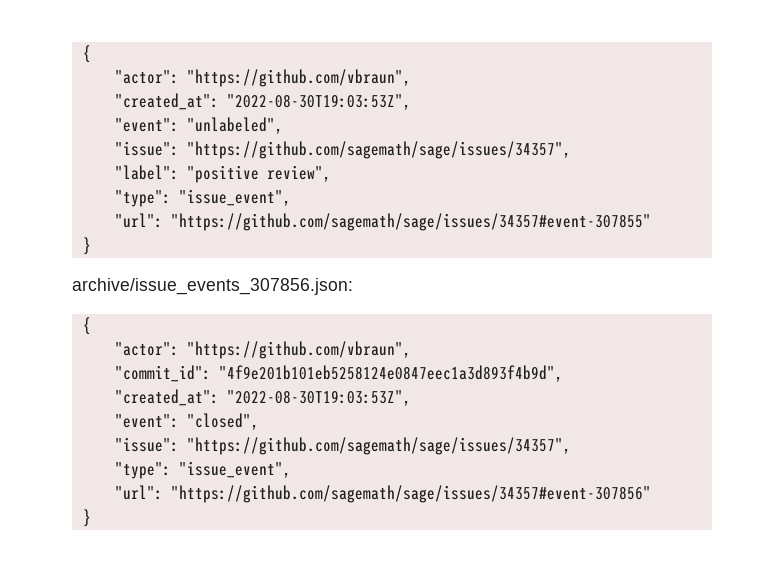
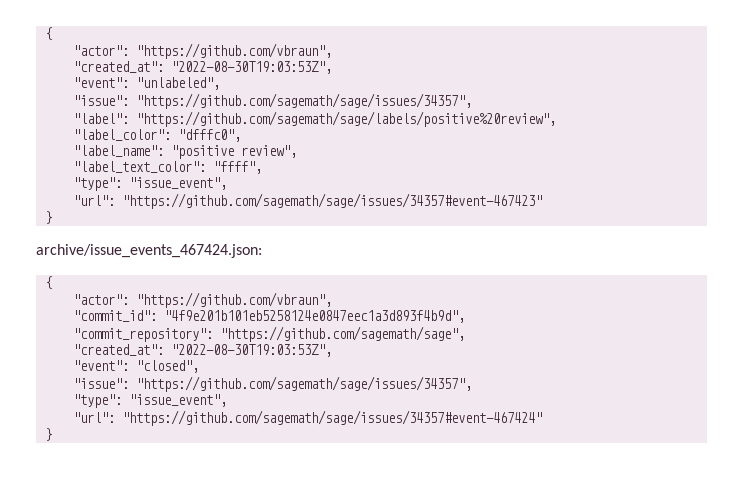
- "label": "positive review",
+ "label": "https://github.com/sagemath/sage/labels/positive%20review",
+ "label_color": "dfffc0",
+ "label_name": "positive review",
+ "label_text_color": "ffff",
  "type": "issue_event",
- "url": "https://github.com/sagemath/sage/issues/34357#event-307855"
+ "url": "https://github.com/sagemath/sage/issues/34357#event-467423"
- archive/issue_events_307856.json:
+ archive/issue_events_467424.json:
+ "commit_repository": "https://github.com/sagemath/sage",
- "url": "https://github.com/sagemath/sage/issues/34357#event-307856"
+ "url": "https://github.com/sagemath/sage/issues/34357#event-467424"

